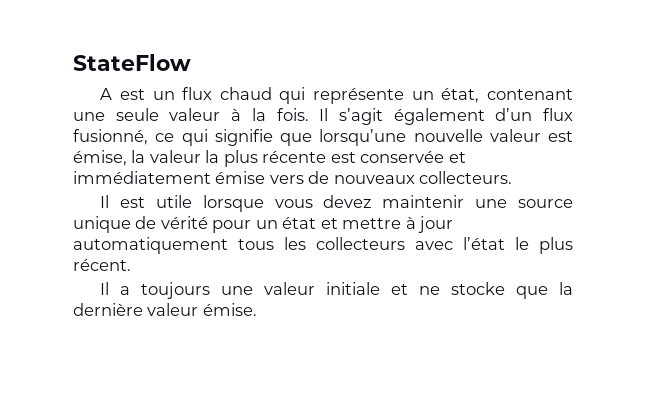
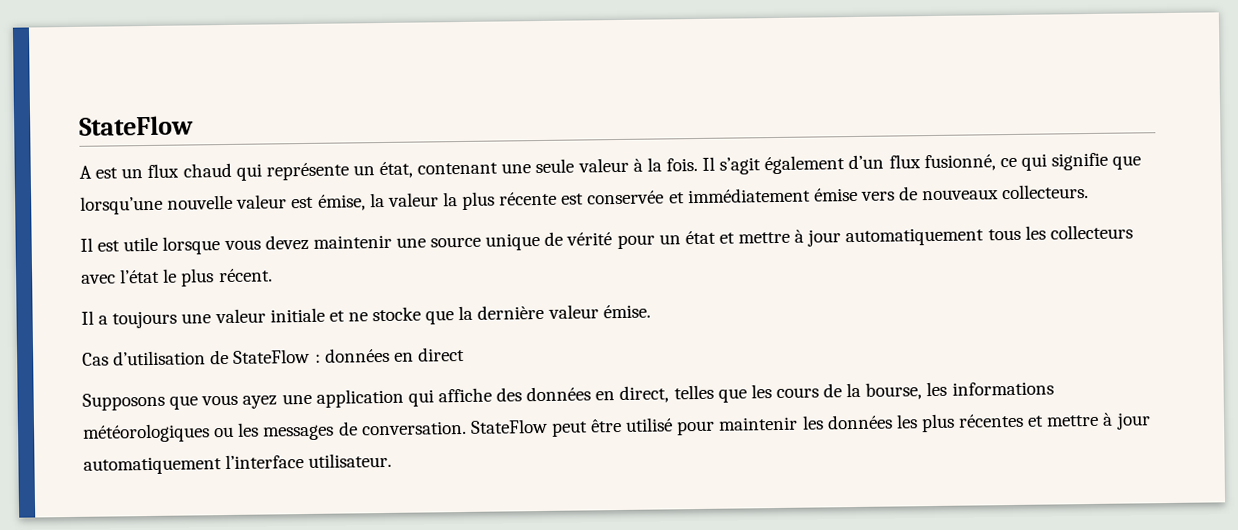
+ Cas d’utilisation de StateFlow : données en direct
+ Supposons que vous ayez une application qui affiche des données en direct, telles que les cours de la bourse, les informations météorologiques ou les messages de conversation. StateFlow peut être utilisé pour maintenir les données les plus récentes et mettre à jour automatiquement l’interface utilisateur.

